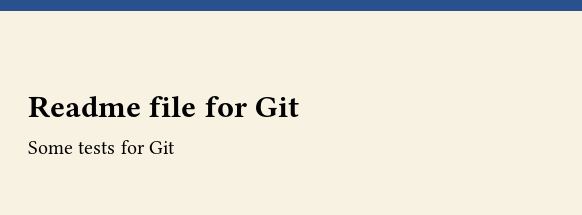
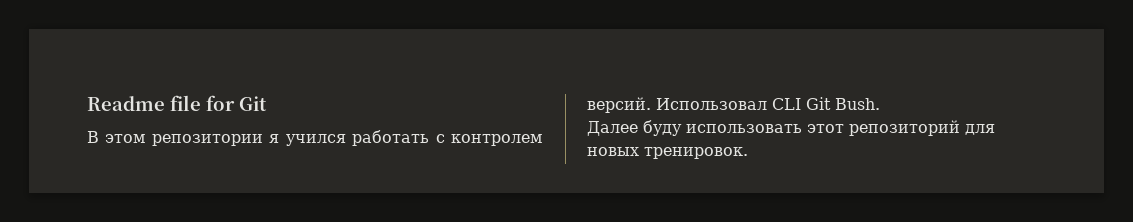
- Some tests for Git
+ В этом репозитории я учился работать с контролем версий. Использовал CLI Git Bush.
+ Далее буду использовать этот репозиторий для новых тренировок.

